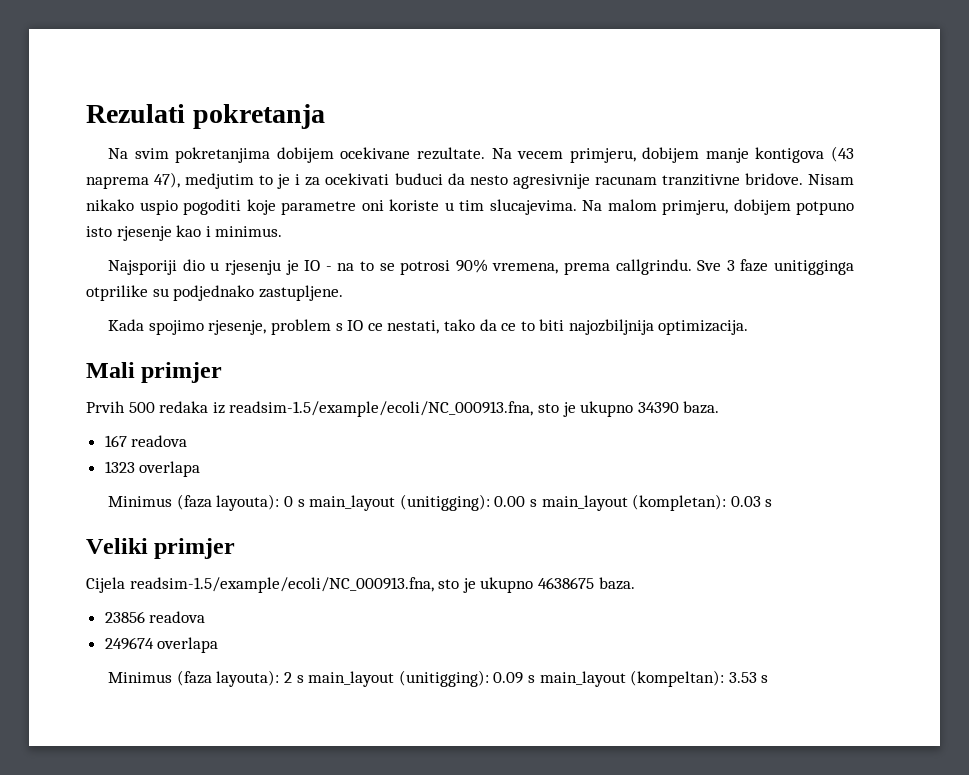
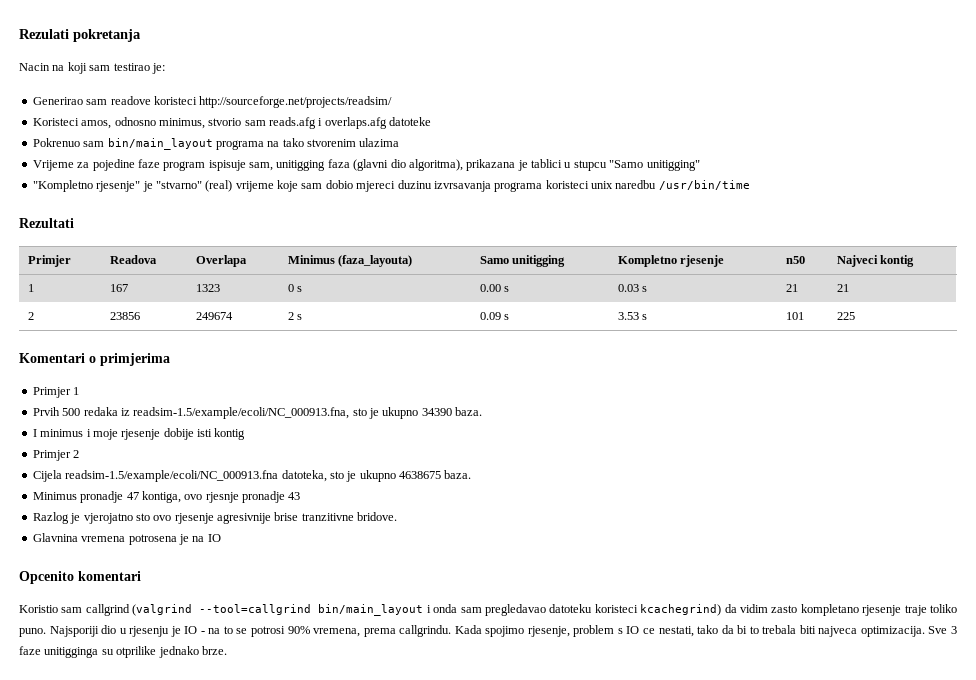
- Na svim pokretanjima dobijem ocekivane rezultate. Na vecem primjeru, dobijem manje kontigova (43 naprema 47), medjutim to je i za ocekivati buduci da nesto agresivnije racunam tranzitivne bridove. Nisam nikako uspio pogoditi koje parametre oni koriste u tim slucajevima. Na malom primjeru, dobijem potpuno isto rjesenje kao i minimus.
- Najsporiji dio u rjesenju je IO - na to se potrosi 90% vremena, prema callgrindu. Sve 3 faze unitigginga otprilike su podjednako zastupljene.
- Kada spojimo rjesenje, problem s IO ce nestati, tako da ce to biti najozbiljnija optimizacija.
- Mali primjer
+ Nacin na koji sam testirao je:
+ Generirao sam readove koristeci http://sourceforge.net/projects/readsim/
+ Koristeci amos, odnosno minimus, stvorio sam reads.afg i overlaps.afg datoteke
+ Pokrenuo sam bin/main_layout programa na tako stvorenim ulazima
+ Vrijeme za pojedine faze program ispisuje sam, unitigging faza (glavni dio algoritma), prikazana je tablici u stupcu "Samo unitigging"
+ "Kompletno rjesenje" je "stvarno" (real) vrijeme koje sam dobio mjereci duzinu izvrsavanja programa koristeci unix naredbu /usr/bin/time
+ Rezultati
+ Primjer | Readova | Overlapa | Minimus (faza_layouta) | Samo unitigging | Kompletno rjesenje | n50 | Najveci kontig
+ 1 | 167 | 1323 | 0 s | 0.00 s | 0.03 s | 21 | 21
+ 2 | 23856 | 249674 | 2 s | 0.09 s | 3.53 s | 101 | 225
+ Komentari o primjerima
+ Primjer 1
  Prvih 500 redaka iz readsim-1.5/example/ecoli/NC_000913.fna, sto je ukupno 34390 baza.
- 167 readova
- 1323 overlapa
- Minimus (faza layouta): 0 s main_layout (unitigging): 0.00 s main_layout (kompletan): 0.03 s
- Veliki primjer
- Cijela readsim-1.5/example/ecoli/NC_000913.fna, sto je ukupno 4638675 baza.
- 23856 readova
- 249674 overlapa
- Minimus (faza layouta): 2 s main_layout (unitigging): 0.09 s main_layout (kompeltan): 3.53 s
+ I minimus i moje rjesenje dobije isti kontig
+ Primjer 2
+ Cijela readsim-1.5/example/ecoli/NC_000913.fna datoteka, sto je ukupno 4638675 baza.
+ Minimus pronadje 47 kontiga, ovo rjesnje pronadje 43
+ Razlog je vjerojatno sto ovo rjesenje agresivnije brise tranzitivne bridove.
+ Glavnina vremena potrosena je na IO
+ Opcenito komentari
+ Koristio sam callgrind (valgrind --tool=callgrind bin/main_layout i onda sam pregledavao datoteku koristeci kcachegrind) da vidim zasto kompletano rjesenje traje toliko puno. Najsporiji dio u rjesenju je IO - na to se potrosi 90% vremena, prema callgrindu. Kada spojimo rjesenje, problem s IO ce nestati, tako da bi to trebala biti najveca optimizacija. Sve 3 faze unitigginga su otprilike jednako brze.

